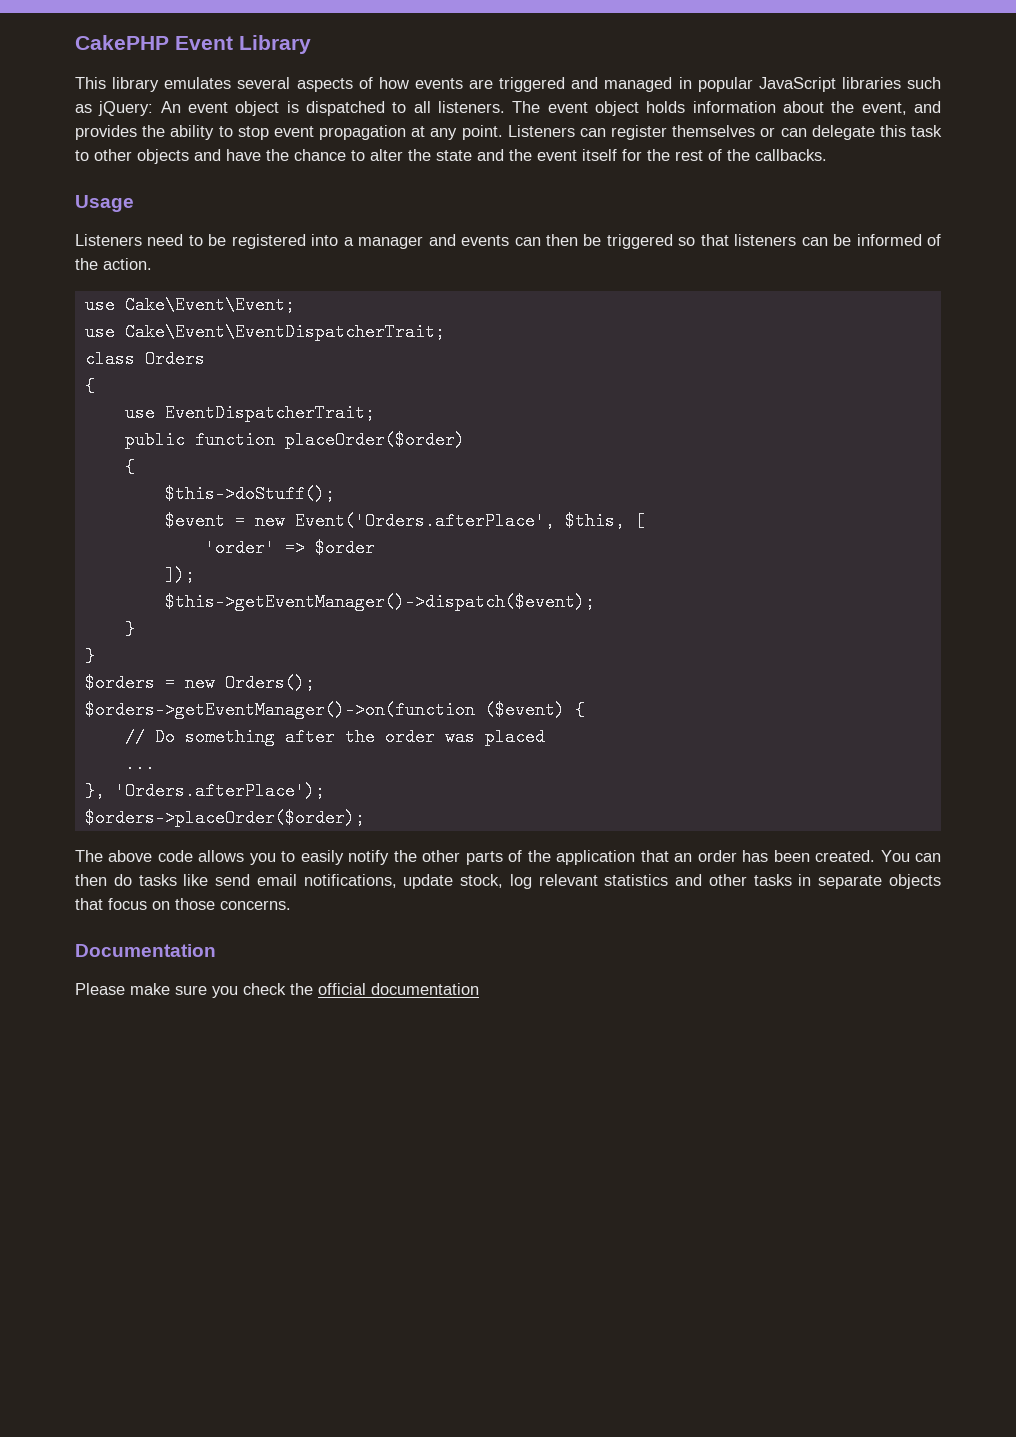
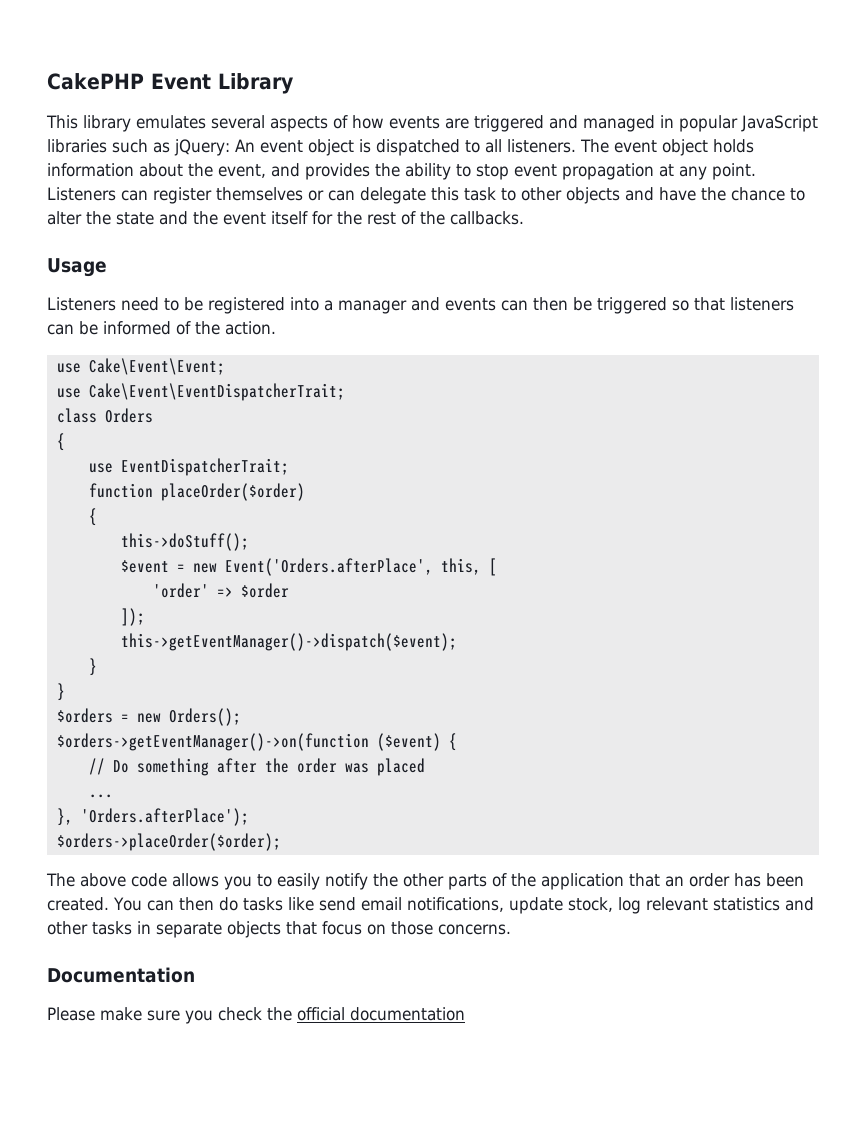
- public function placeOrder($order)
+ function placeOrder($order)
- $this->doStuff();
+ this->doStuff();
- $event = new Event('Orders.afterPlace', $this, [
+ $event = new Event('Orders.afterPlace', this, [
- $this->getEventManager()->dispatch($event);
+ this->getEventManager()->dispatch($event);

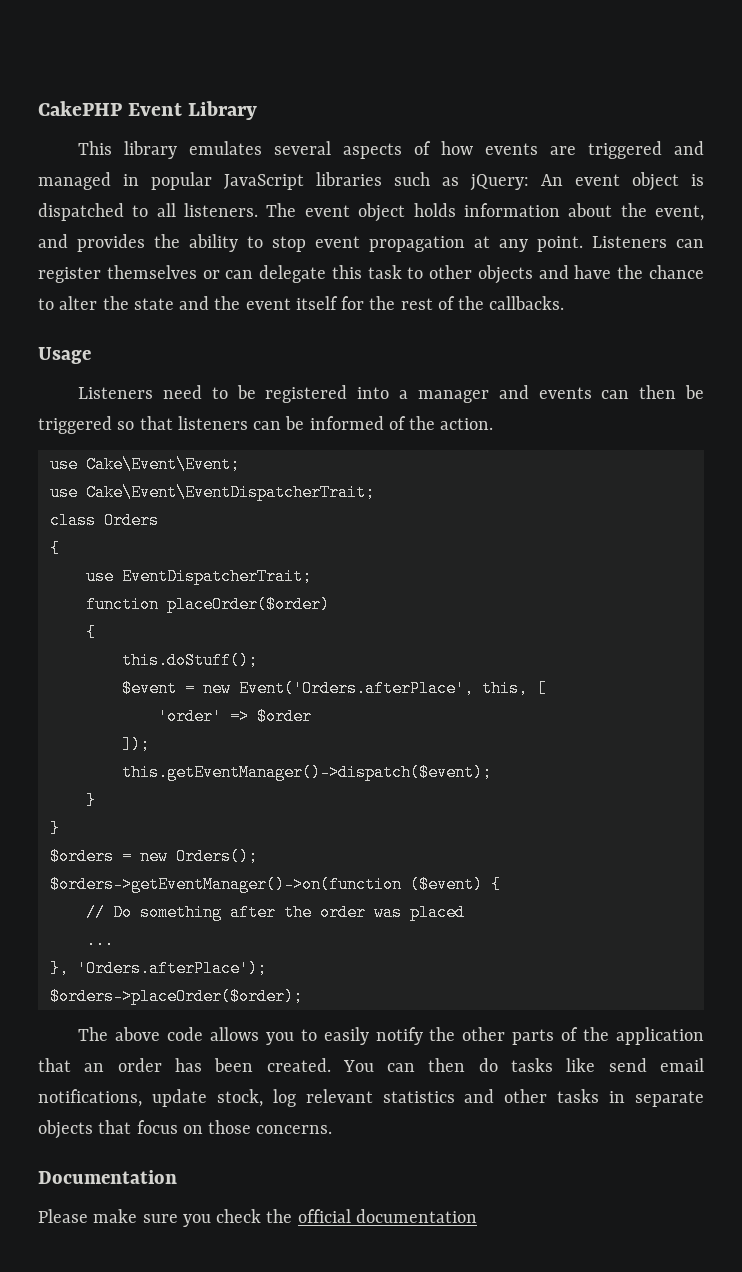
- this->doStuff();
+ this.doStuff();
- this->getEventManager()->dispatch($event);
+ this.getEventManager()->dispatch($event);

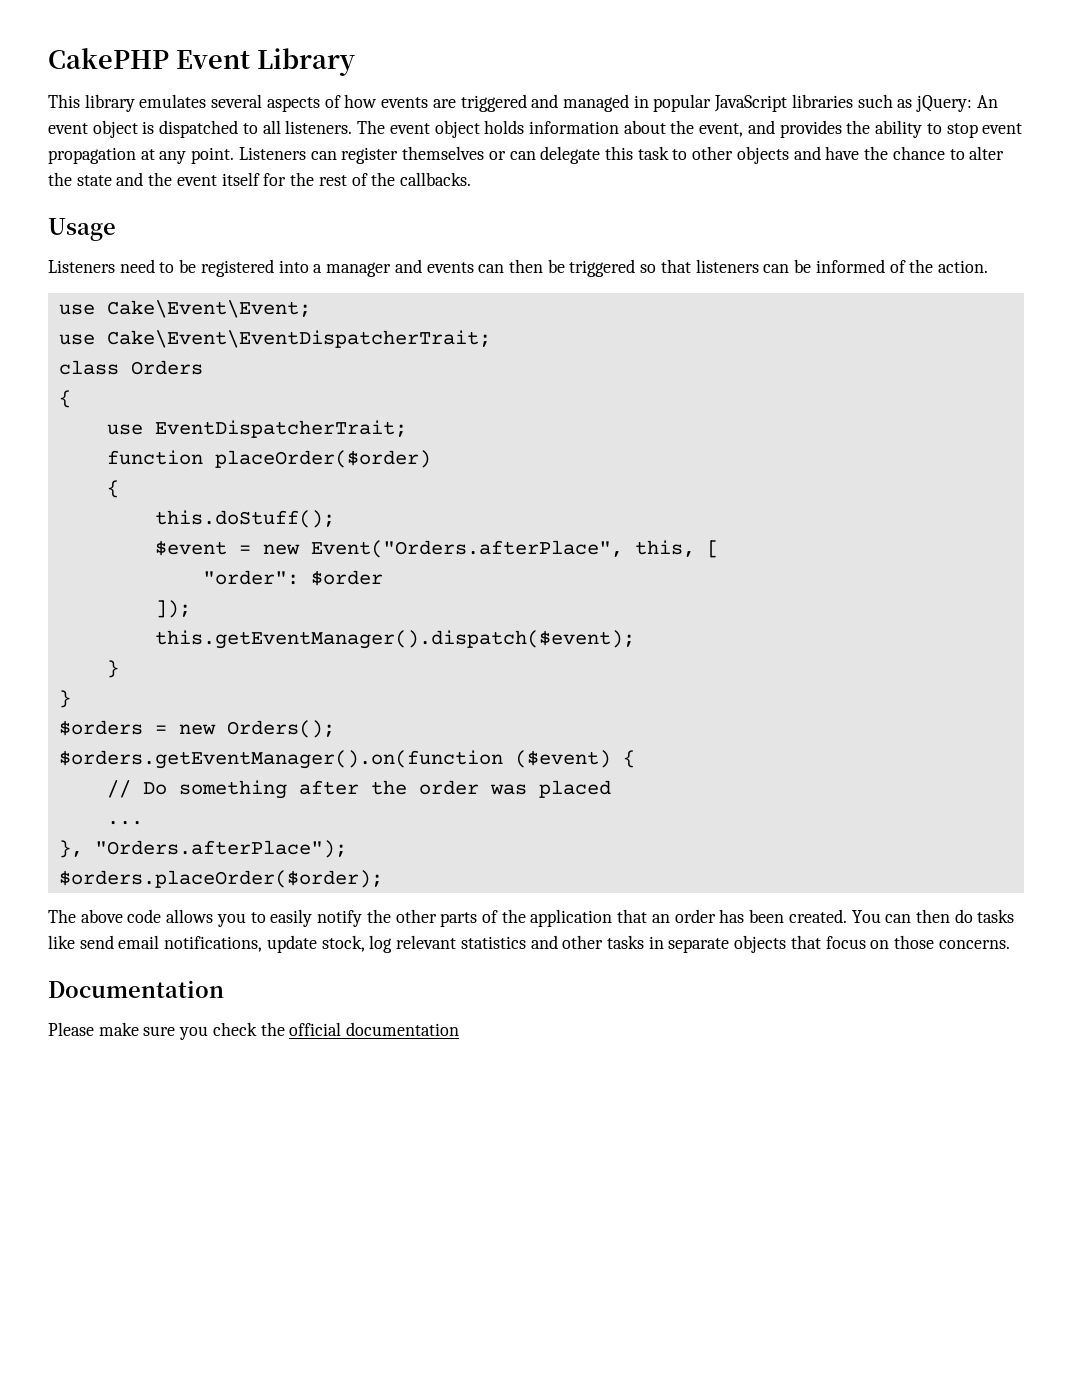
- $event = new Event('Orders.afterPlace', this, [
+ $event = new Event("Orders.afterPlace", this, [
- 'order' => $order
+ "order": $order
- this.getEventManager()->dispatch($event);
+ this.getEventManager().dispatch($event);
- $orders->getEventManager()->on(function ($event) {
+ $orders.getEventManager().on(function ($event) {
- }, 'Orders.afterPlace');
- $orders->placeOrder($order);
+ }, "Orders.afterPlace");
+ $orders.placeOrder($order);

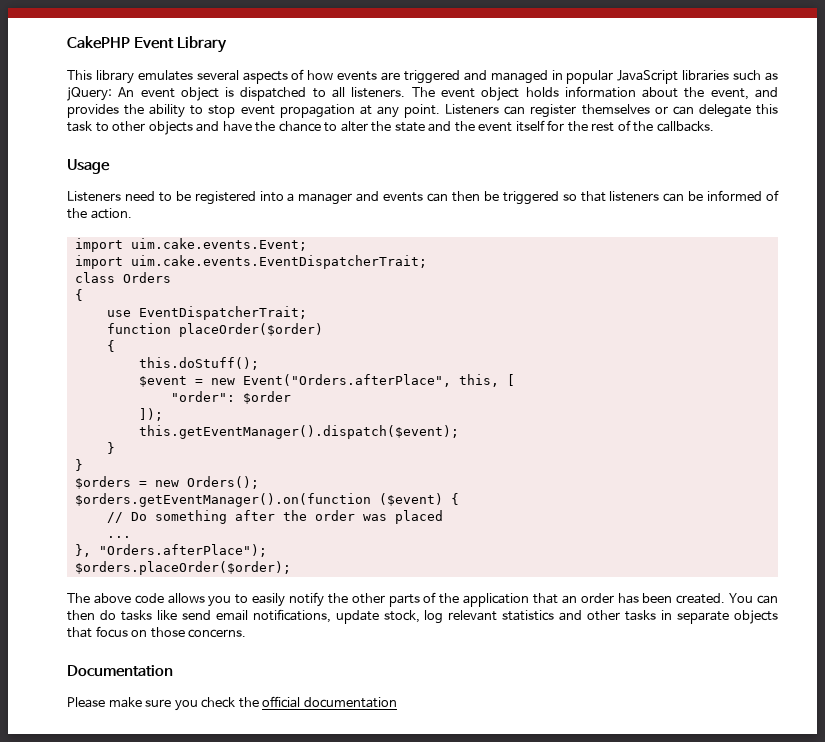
- use Cake\Event\Event;
- use Cake\Event\EventDispatcherTrait;
+ import uim.cake.events.Event;
+ import uim.cake.events.EventDispatcherTrait;

